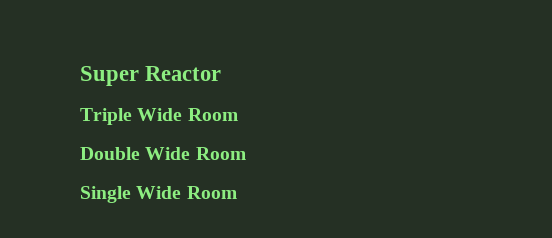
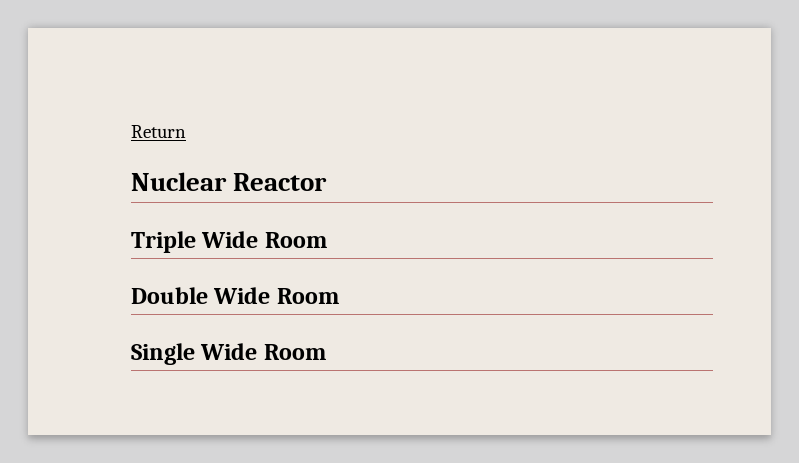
- Super Reactor
+ Return
+ Nuclear Reactor

